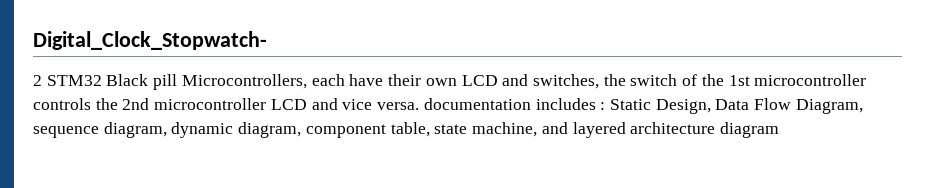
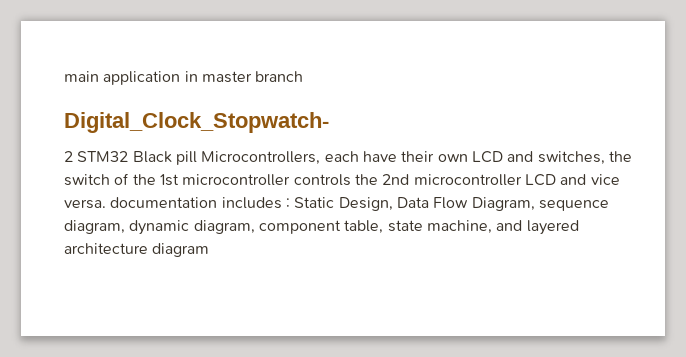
+ main application in master branch

